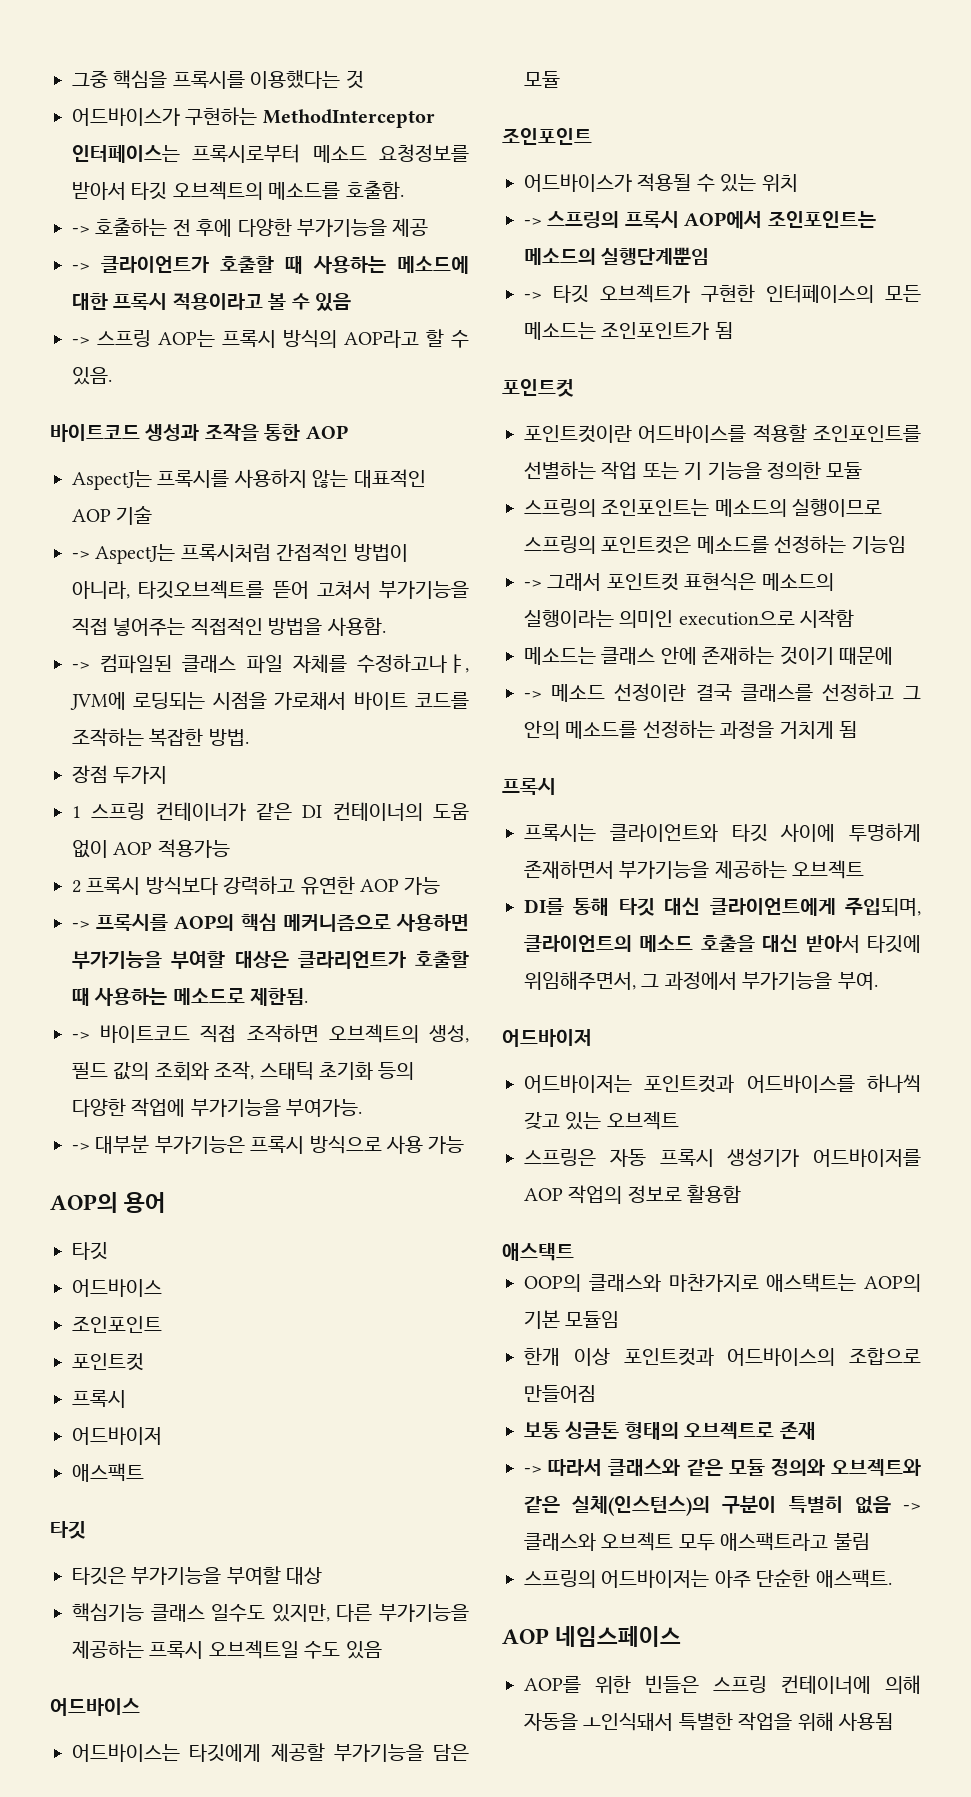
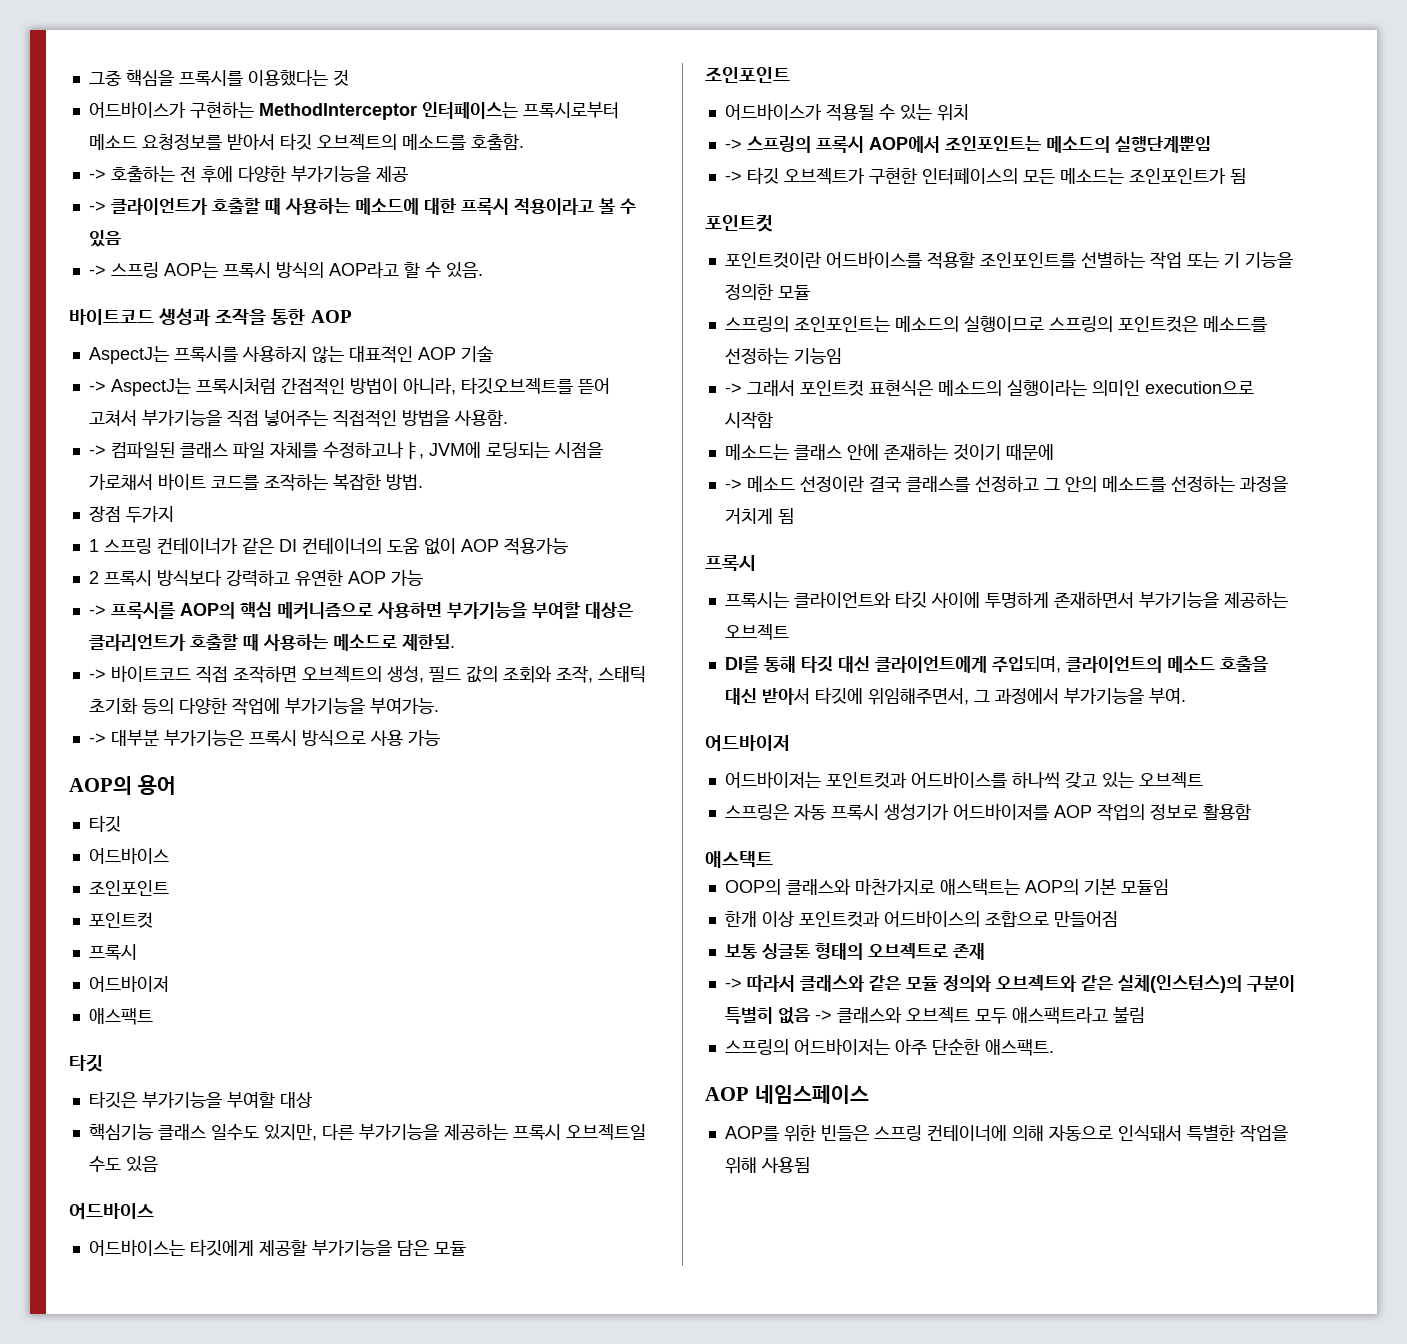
- AOP를 위한 빈들은 스프링 컨테이너에 의해 자동을 ㅗ인식돼서 특별한 작업을 위해 사용됨
+ AOP를 위한 빈들은 스프링 컨테이너에 의해 자동으로 인식돼서 특별한 작업을 위해 사용됨

